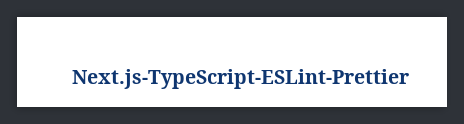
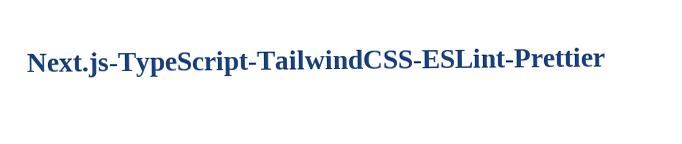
- Next.js-TypeScript-ESLint-Prettier
+ Next.js-TypeScript-TailwindCSS-ESLint-Prettier

